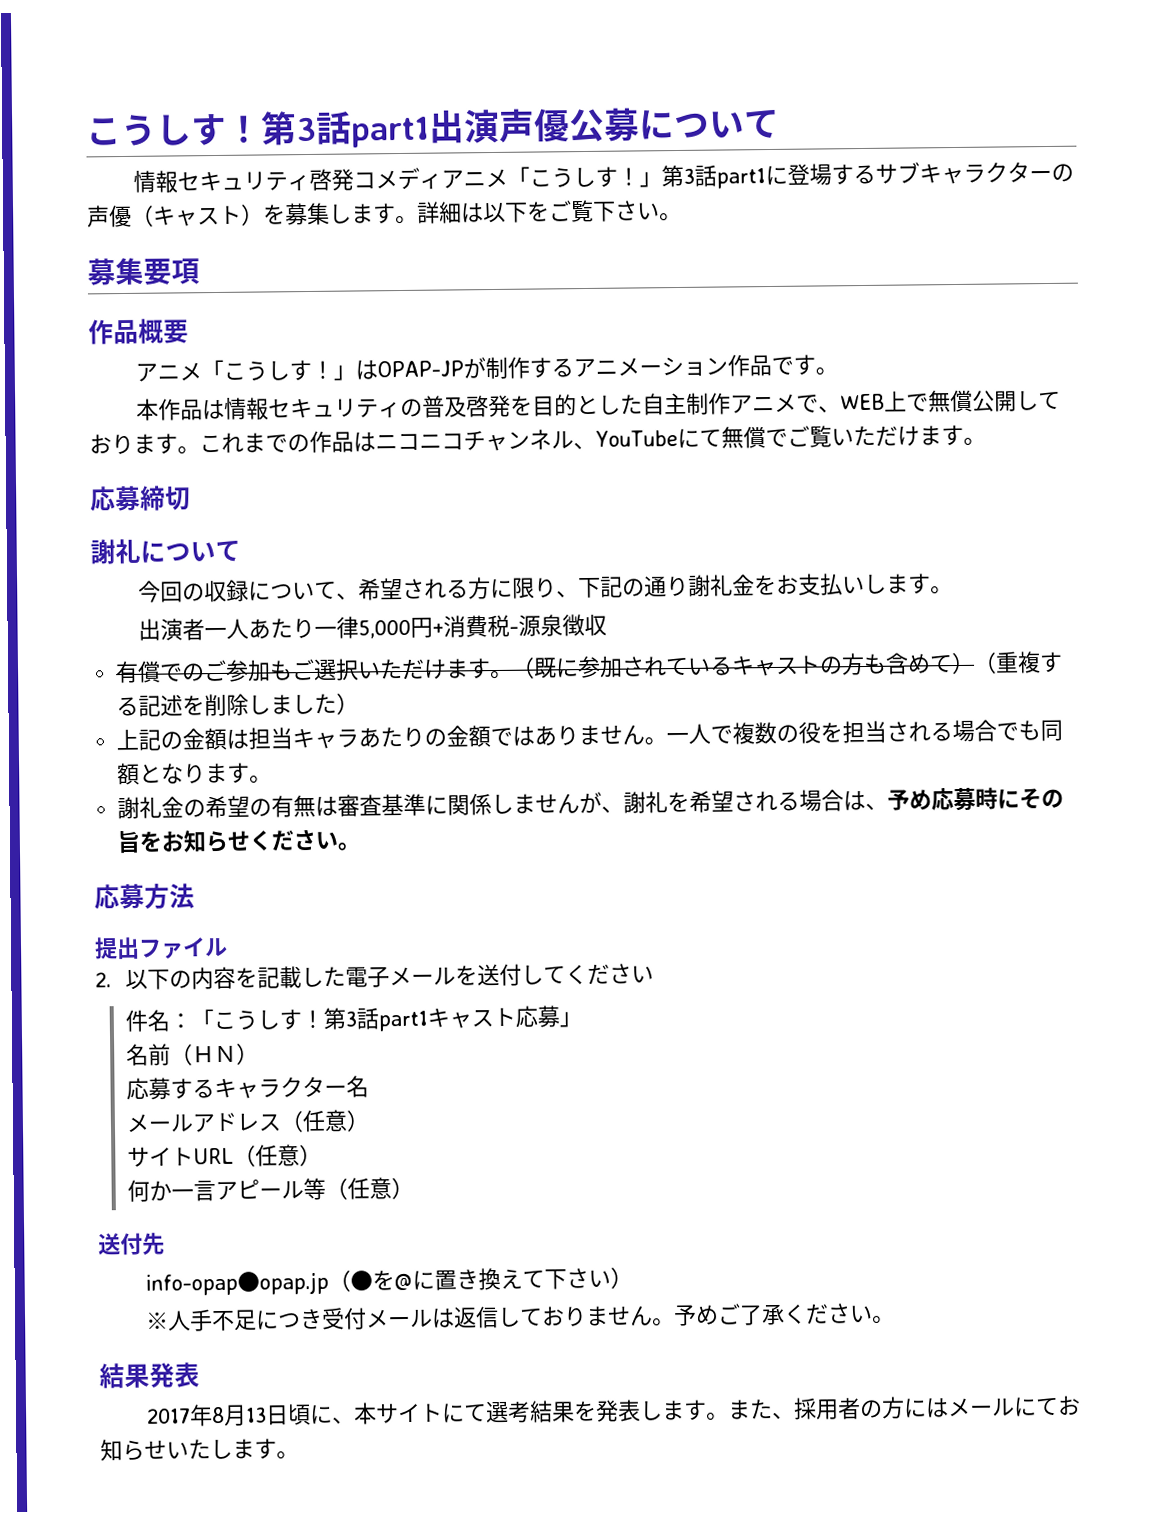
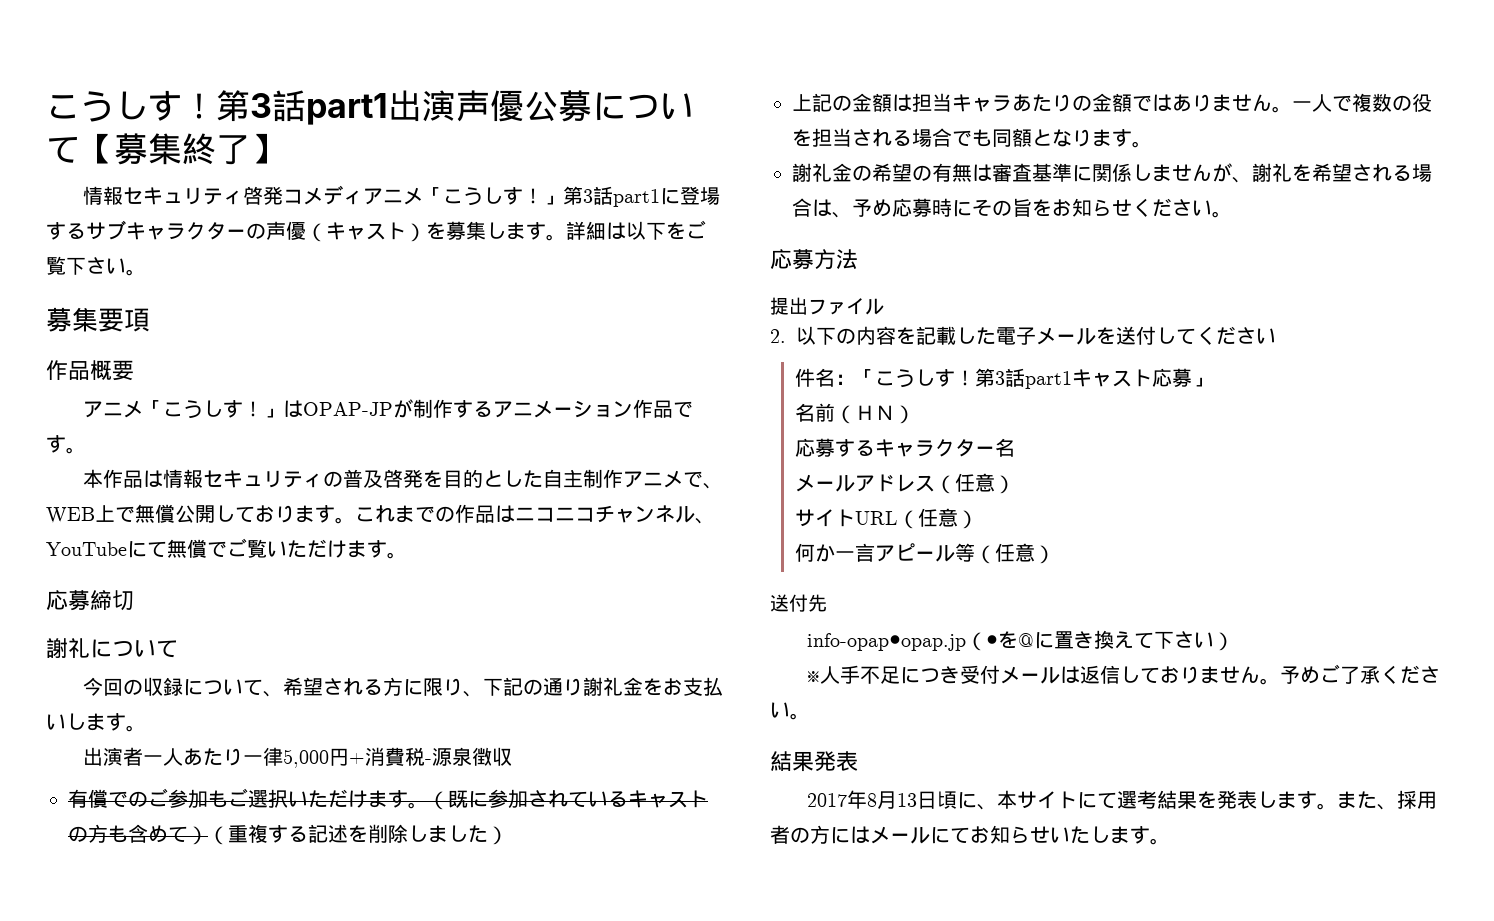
- 第3話part1出演声優公募について
+ 第3話part1出演声優公募について【募集終了】

